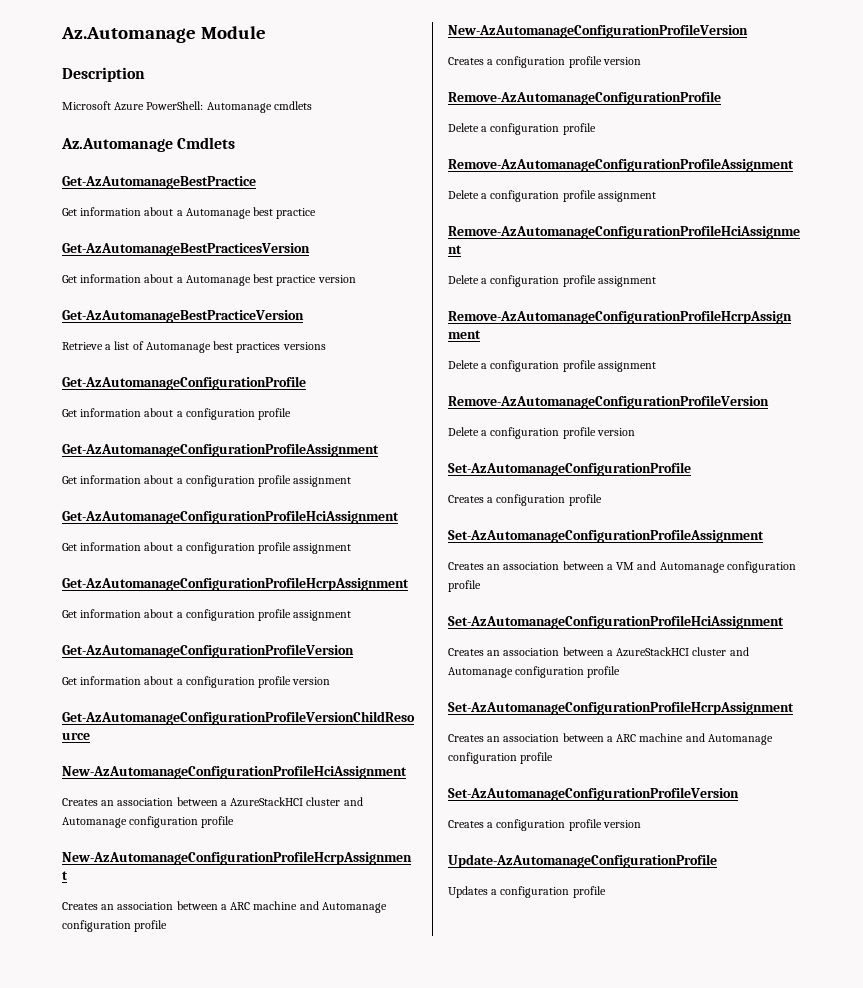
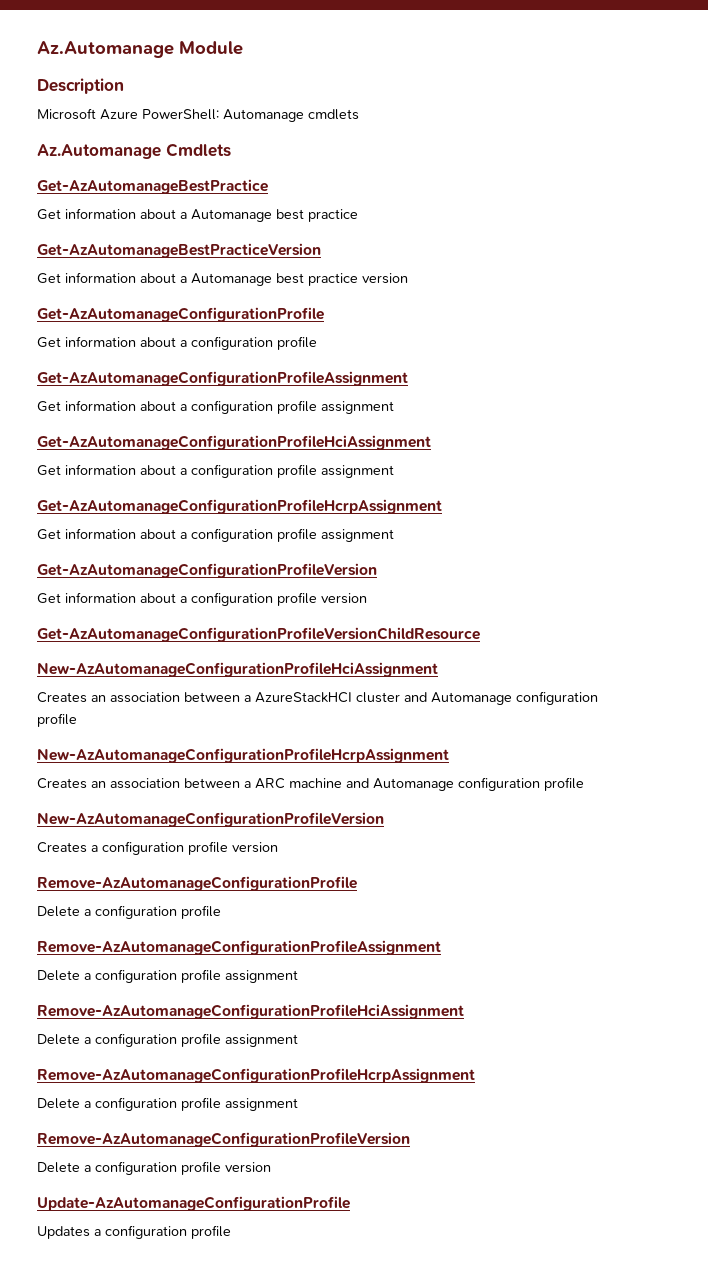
- Get-AzAutomanageBestPracticesVersion
+ Get-AzAutomanageBestPracticeVersion
- Get-AzAutomanageBestPracticeVersion
- Retrieve a list of Automanage best practices versions
- Set-AzAutomanageConfigurationProfile
- Creates a configuration profile
- Set-AzAutomanageConfigurationProfileAssignment
- Creates an association between a VM and Automanage configuration profile
- Set-AzAutomanageConfigurationProfileHciAssignment
- Creates an association between a AzureStackHCI cluster and Automanage configuration profile
- Set-AzAutomanageConfigurationProfileHcrpAssignment
- Creates an association between a ARC machine and Automanage configuration profile
- Set-AzAutomanageConfigurationProfileVersion
- Creates a configuration profile version

